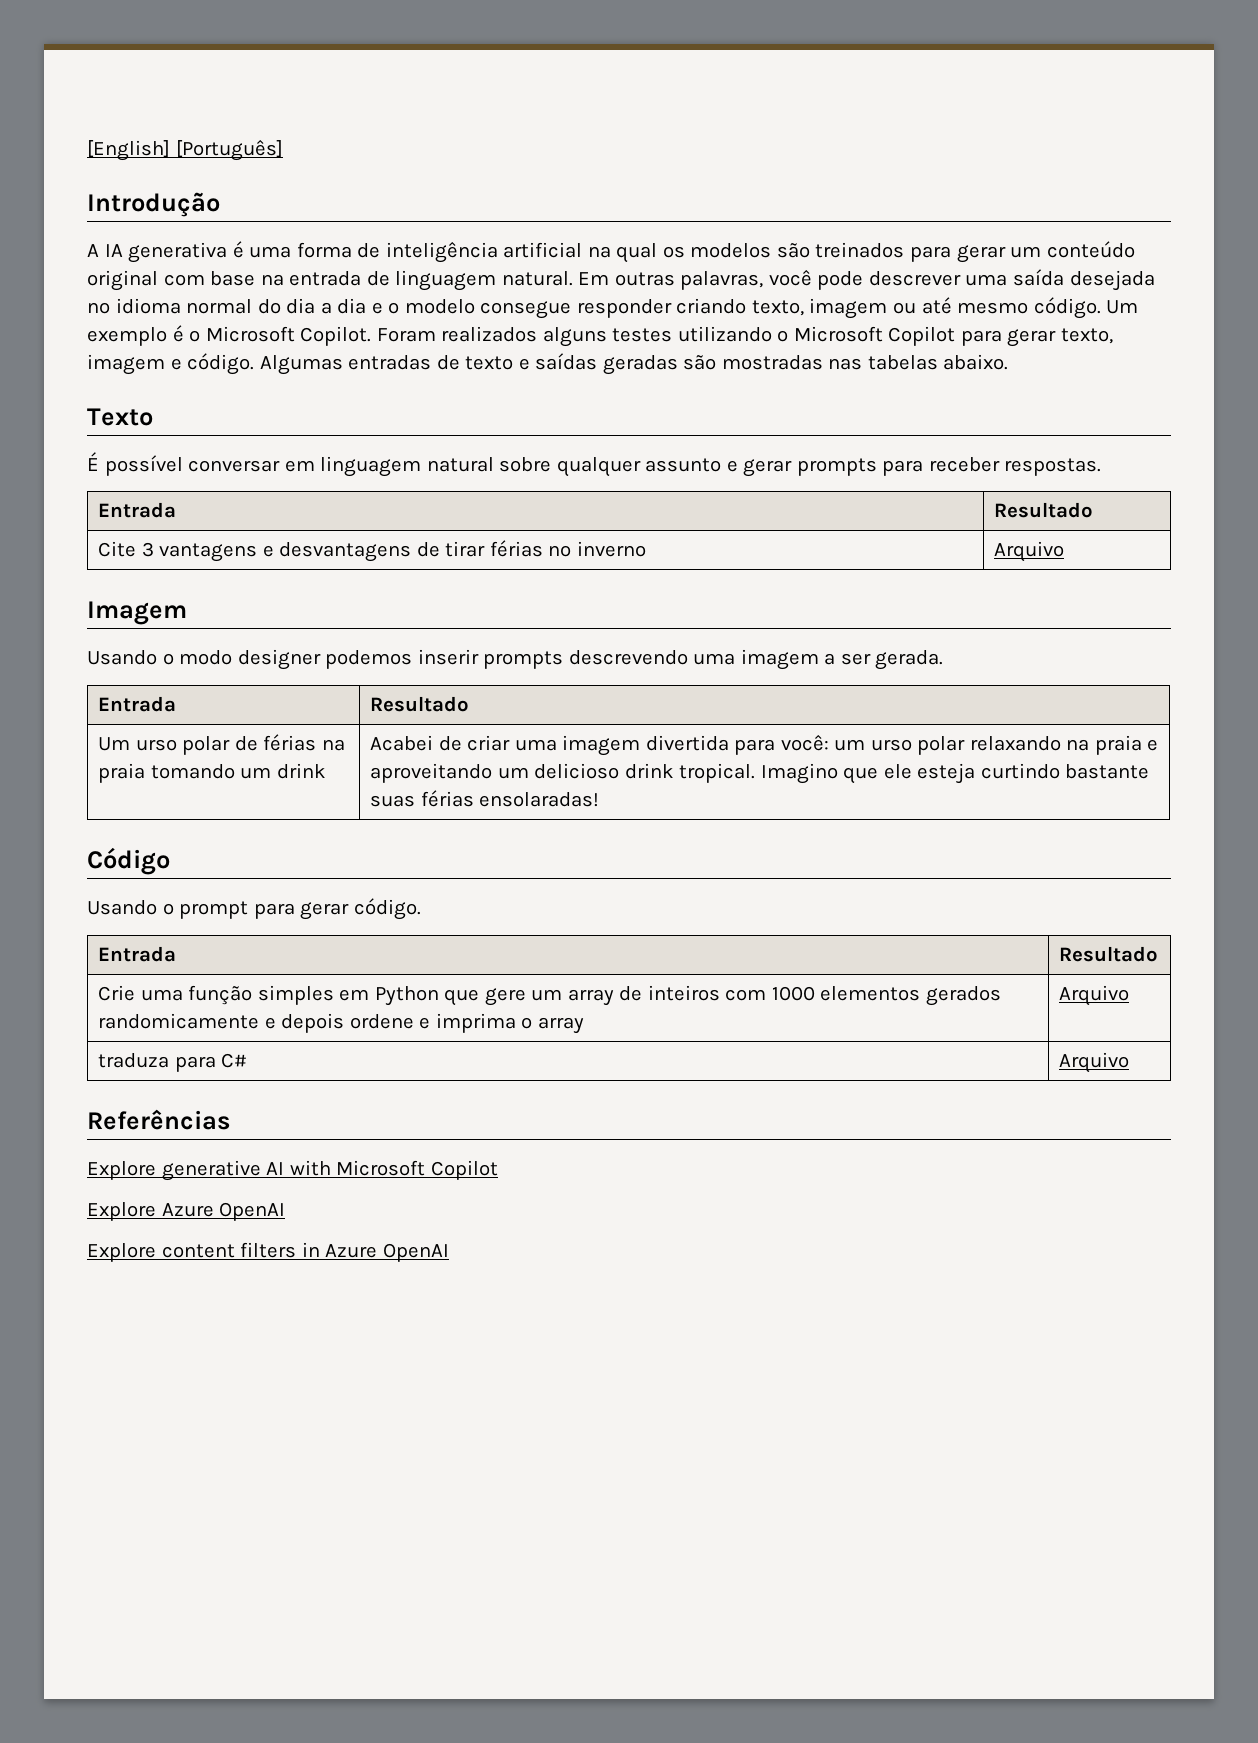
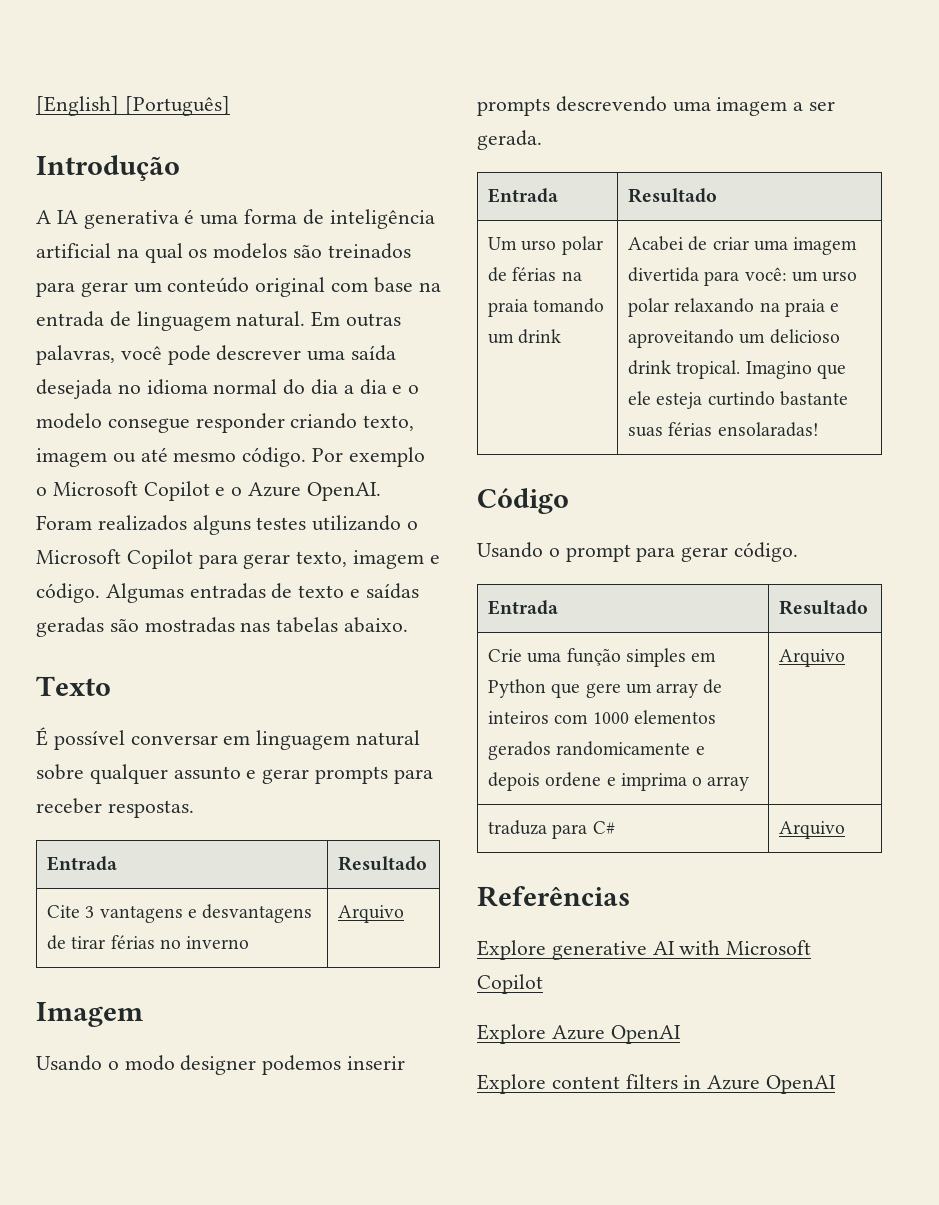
- Um exemplo é o Microsoft Copilot.
+ Por exemplo o Microsoft Copilot e o Azure OpenAI.

